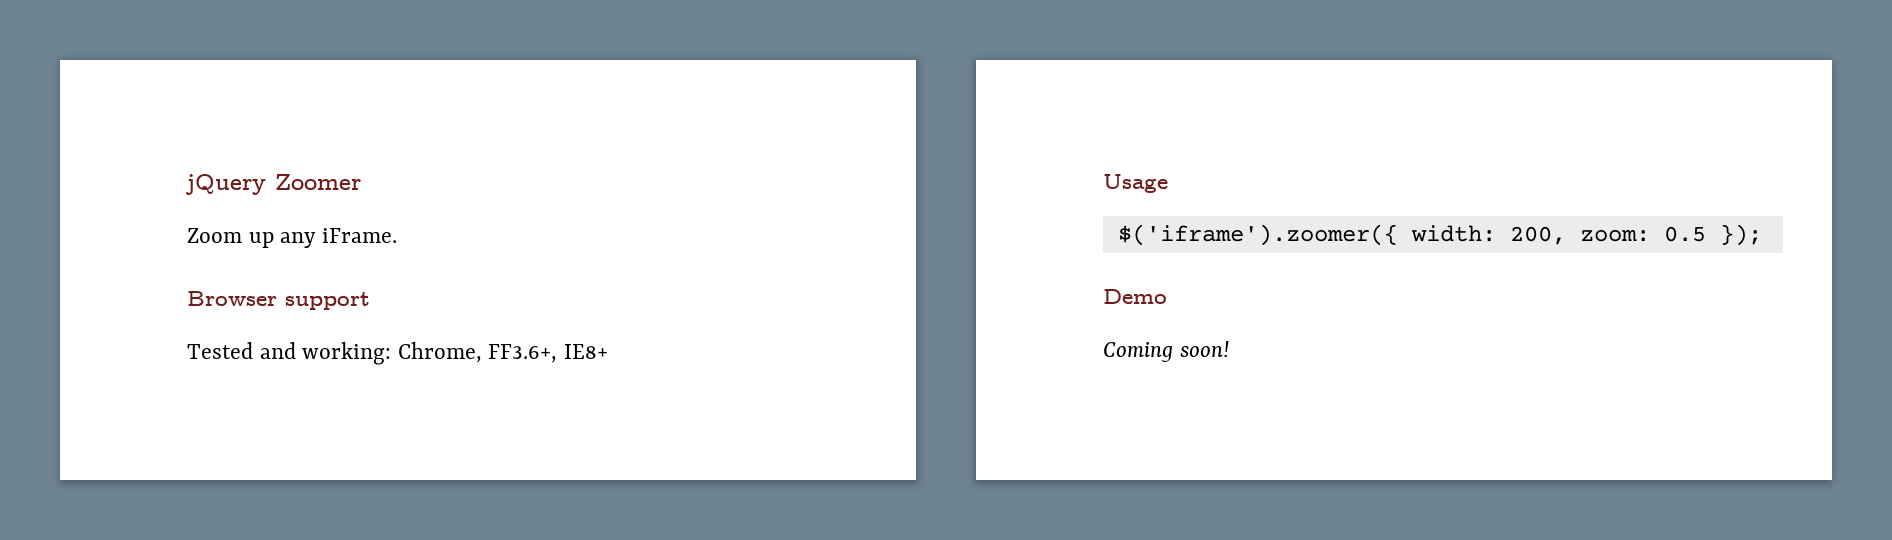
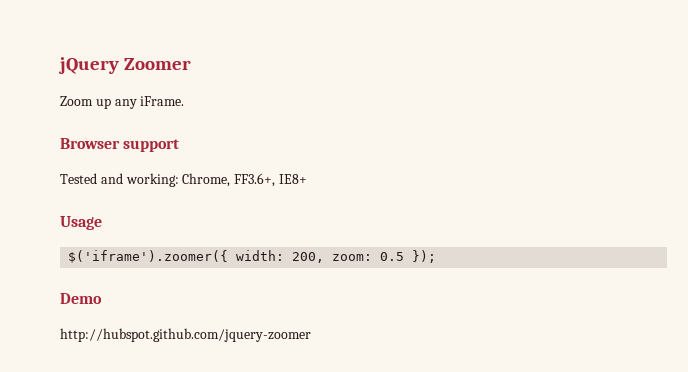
- Coming soon!
+ http://hubspot.github.com/jquery-zoomer

